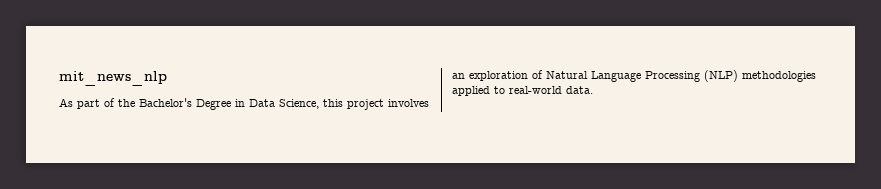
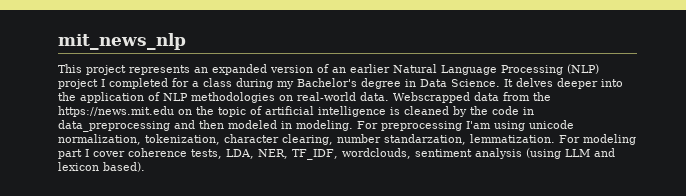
- As part of the Bachelor's Degree in Data Science, this project involves an exploration of Natural Language Processing (NLP) methodologies applied to real-world data.
+ This project represents an expanded version of an earlier Natural Language Processing (NLP) project I completed for a class during my Bachelor's degree in Data Science. It delves deeper into the application of NLP methodologies on real-world data. Webscrapped data from the https://news.mit.edu on the topic of artificial intelligence is cleaned by the code in data_preprocessing and then modeled in modeling. For preprocessing I'am using unicode normalization, tokenization, character clearing, number standarzation, lemmatization. For modeling part I cover coherence tests, LDA, NER, TF_IDF, wordclouds, sentiment analysis (using LLM and lexicon based).

